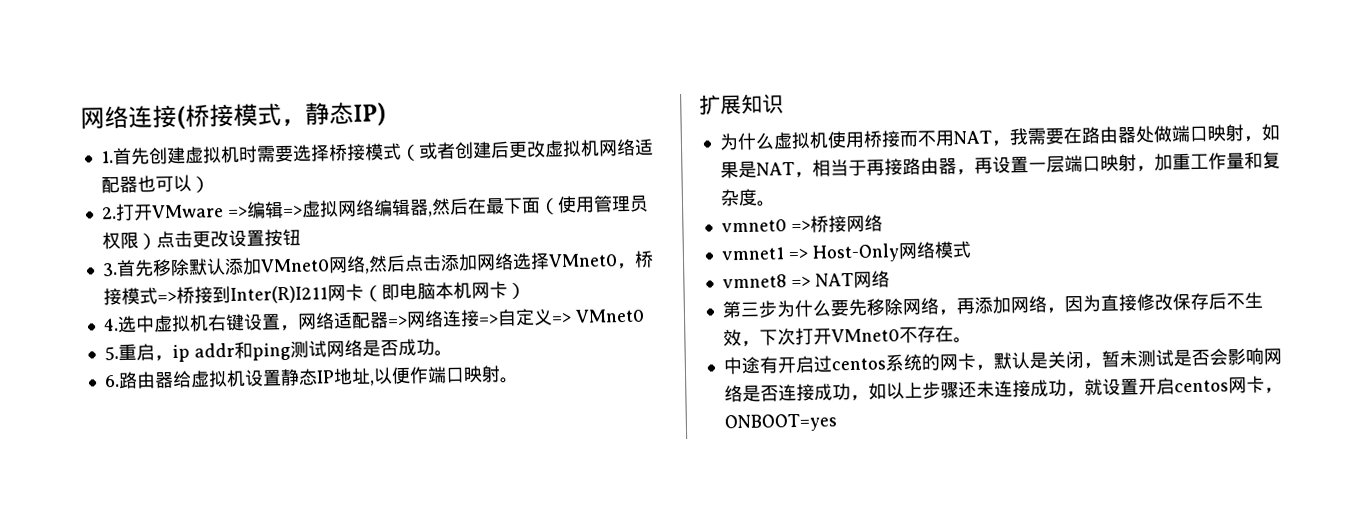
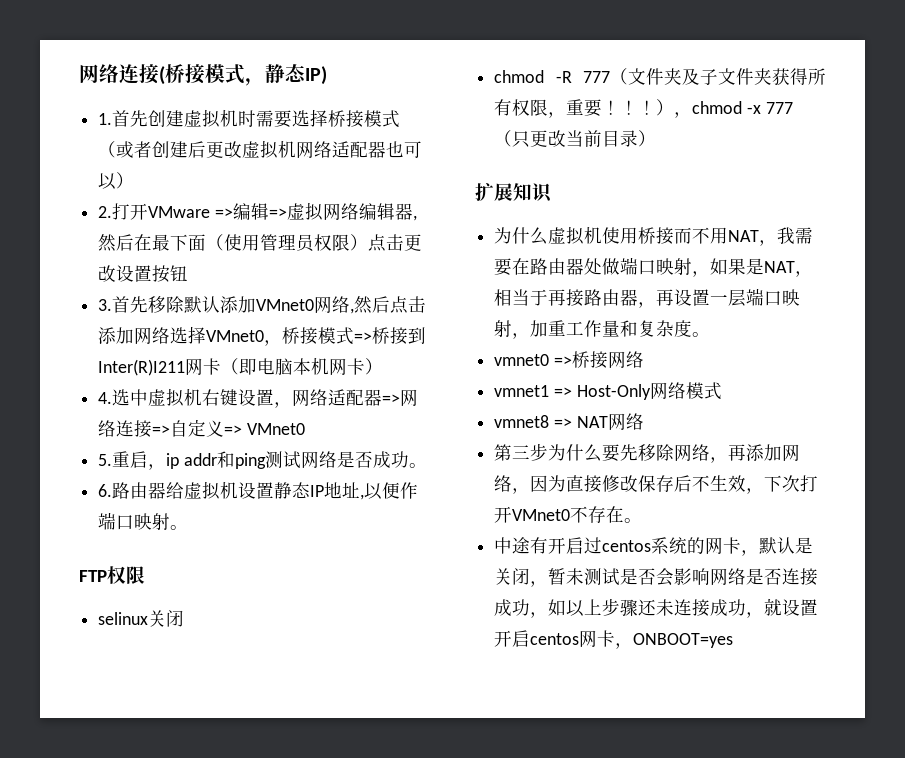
+ FTP权限
+ selinux关闭
+ chmod -R 777（文件夹及子文件夹获得所有权限，重要！！！），chmod -x 777（只更改当前目录）

